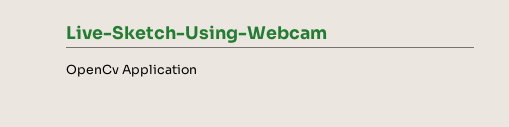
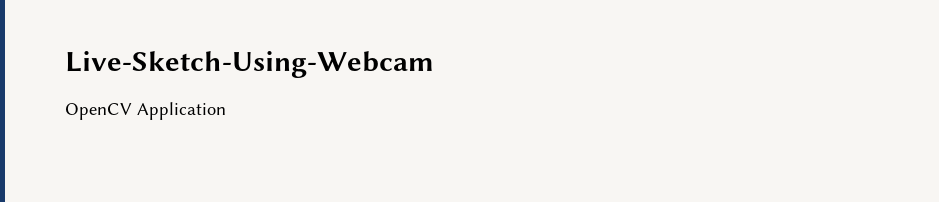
- OpenCv Application
+ OpenCV Application

